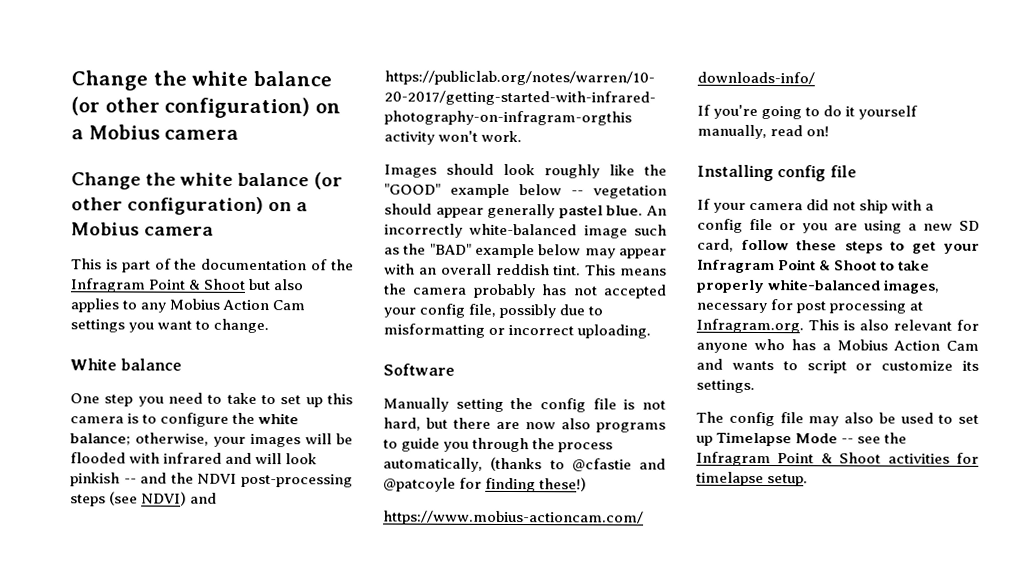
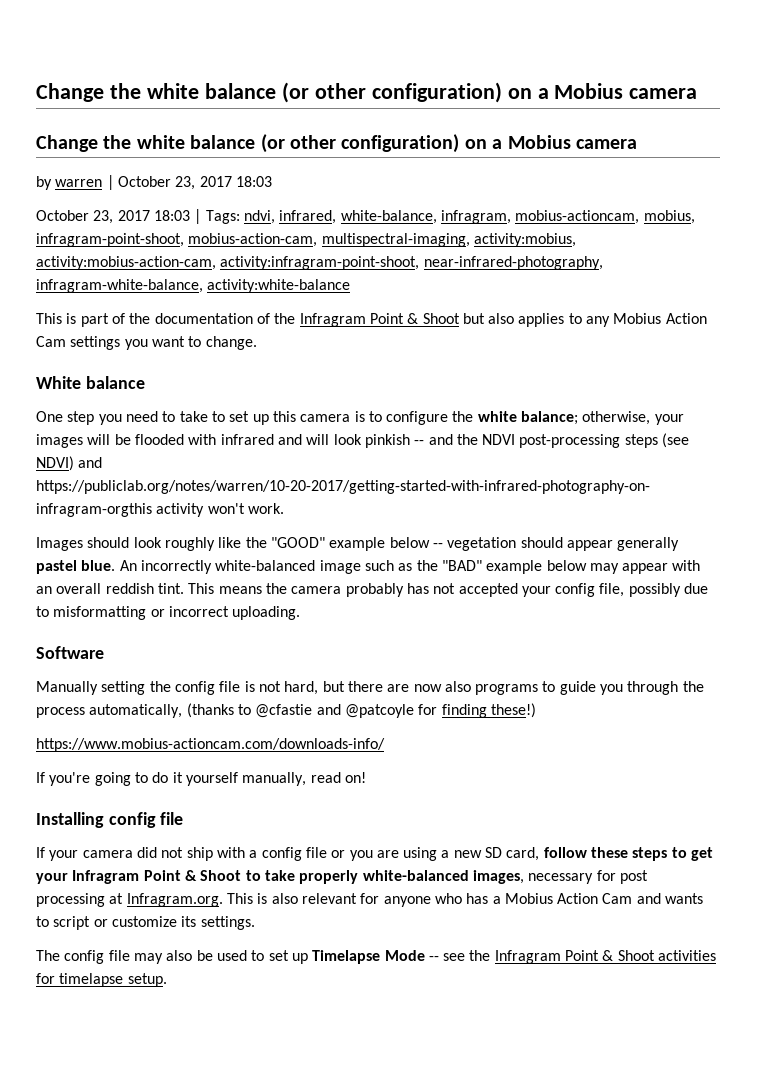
+ by warren | October 23, 2017 18:03
+ October 23, 2017 18:03 | Tags: ndvi, infrared, white-balance, infragram, mobius-actioncam, mobius, infragram-point-shoot, mobius-action-cam, multispectral-imaging, activity:mobius, activity:mobius-action-cam, activity:infragram-point-shoot, near-infrared-photography, infragram-white-balance, activity:white-balance

